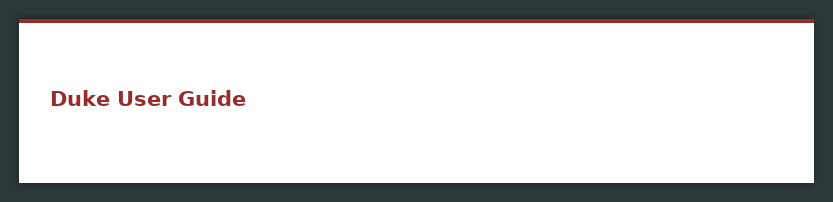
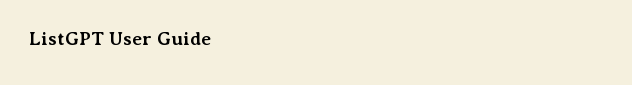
- Duke User Guide
+ ListGPT User Guide

